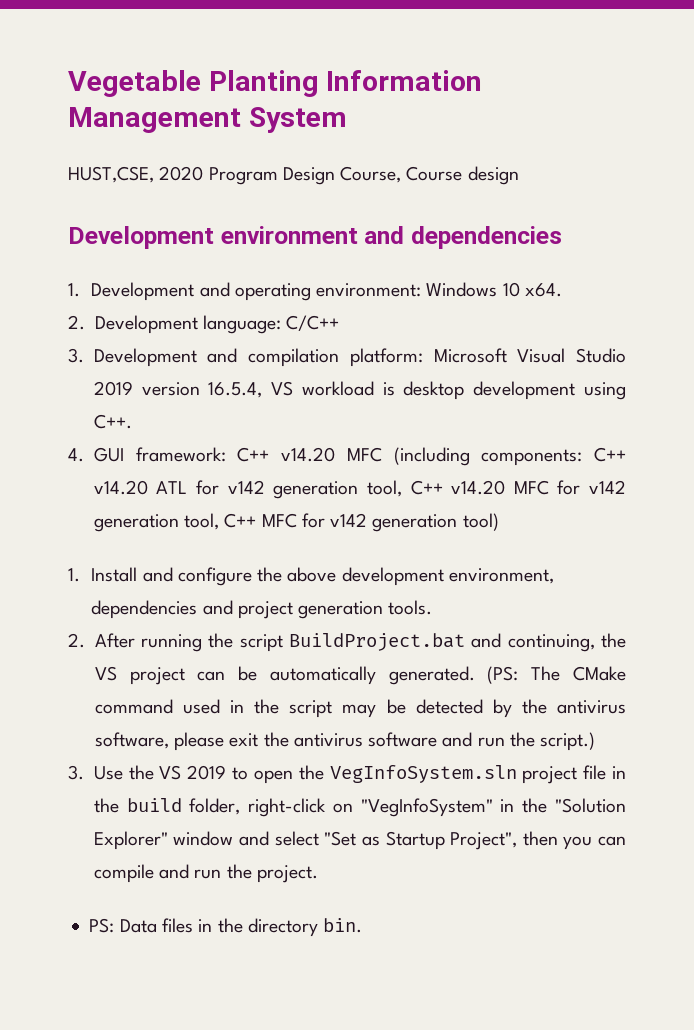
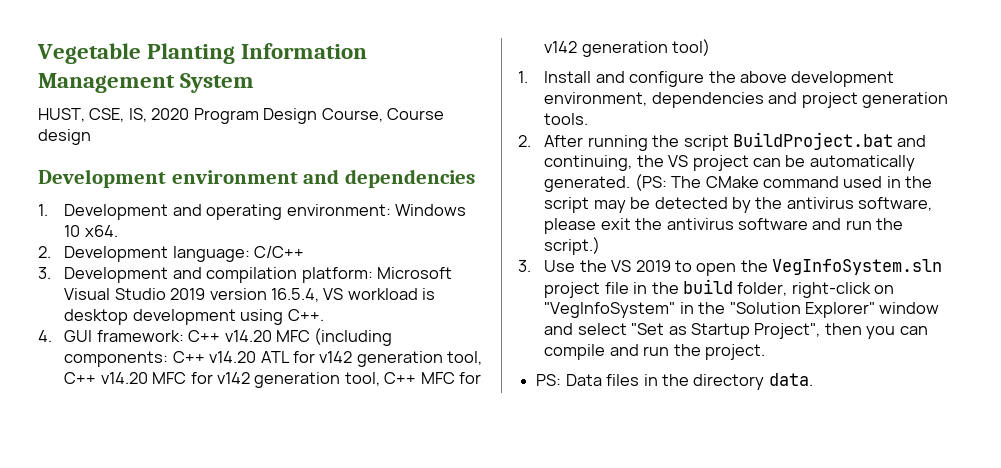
- HUST,CSE, 2020 Program Design Course, Course design
+ HUST, CSE, IS, 2020 Program Design Course, Course design
- PS: Data files in the directory bin.
+ PS: Data files in the directory data.

